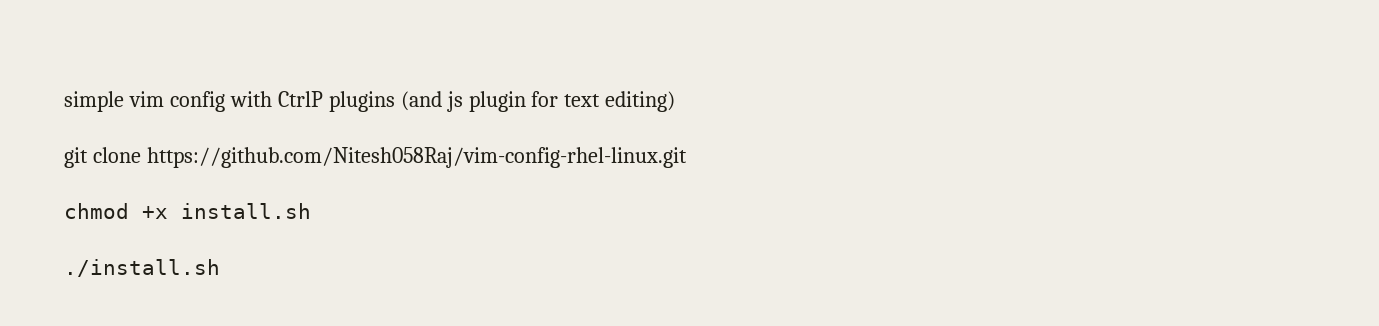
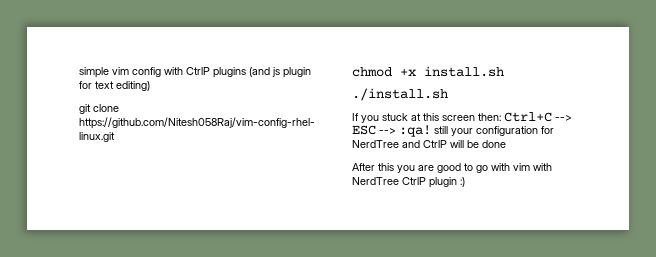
+ If you stuck at this screen then: Ctrl+C --> ESC --> :qa! still your configuration for NerdTree and CtrlP will be done
+ After this you are good to go with vim with NerdTree CtrlP plugin :)

